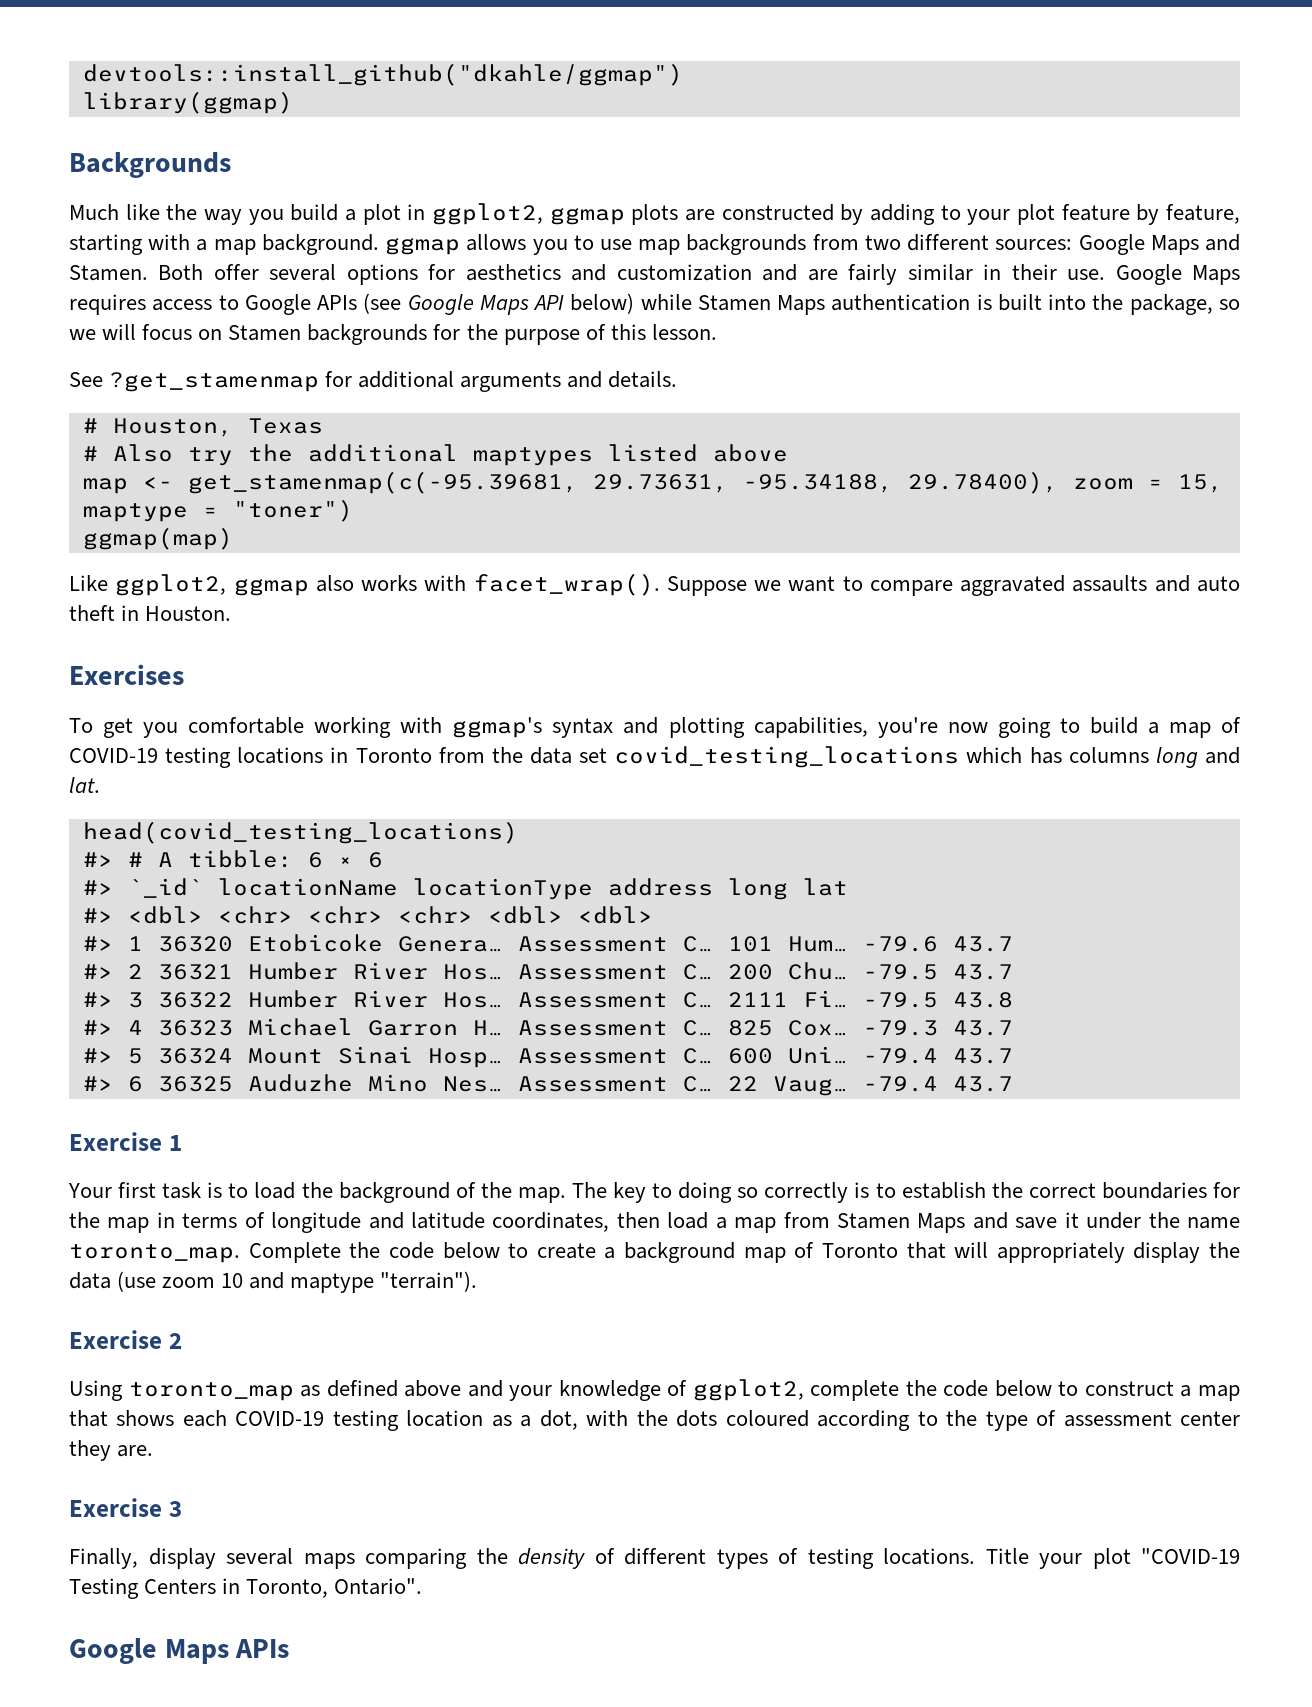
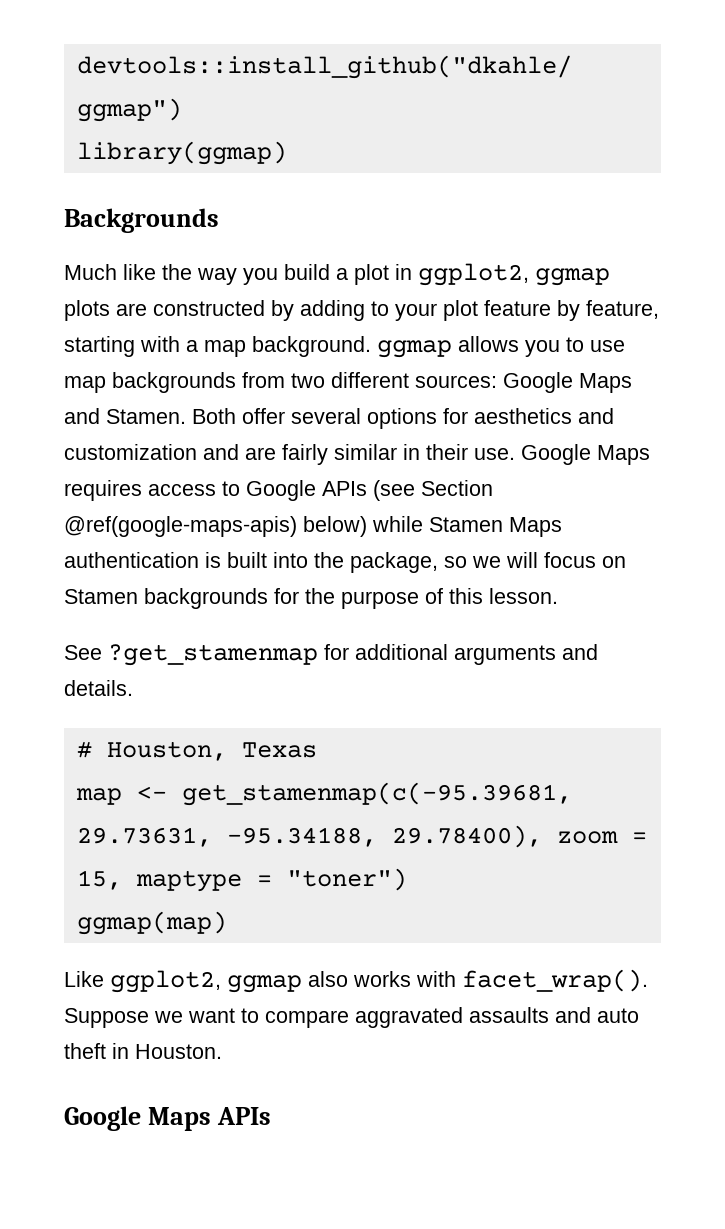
- Google Maps requires access to Google APIs (see Google Maps API below) while Stamen Maps authentication is built into the package, so we will focus on Stamen backgrounds for the purpose of this lesson.
+ Google Maps requires access to Google APIs (see Section @ref(google-maps-apis) below) while Stamen Maps authentication is built into the package, so we will focus on Stamen backgrounds for the purpose of this lesson.
- # Also try the additional maptypes listed above
- Exercises
- To get you comfortable working with ggmap's syntax and plotting capabilities, you're now going to build a map of COVID-19 testing locations in Toronto from the data set covid_testing_locations which has columns long and lat.
- head(covid_testing_locations)
- #> # A tibble: 6 × 6
- #> `_id` locationName locationType address long lat
- #> <dbl> <chr> <chr> <chr> <dbl> <dbl>
- #> 1 36320 Etobicoke Genera… Assessment C… 101 Hum… -79.6 43.7
- #> 2 36321 Humber River Hos… Assessment C… 200 Chu… -79.5 43.7
- #> 3 36322 Humber River Hos… Assessment C… 2111 Fi… -79.5 43.8
- #> 4 36323 Michael Garron H… Assessment C… 825 Cox… -79.3 43.7
- #> 5 36324 Mount Sinai Hosp… Assessment C… 600 Uni… -79.4 43.7
- #> 6 36325 Auduzhe Mino Nes… Assessment C… 22 Vaug… -79.4 43.7
- Exercise 1
- Your first task is to load the background of the map. The key to doing so correctly is to establish the correct boundaries for the map in terms of longitude and latitude coordinates, then load a map from Stamen Maps and save it under the name toronto_map. Complete the code below to create a background map of Toronto that will appropriately display the data (use zoom 10 and maptype "terrain").
- Exercise 2
- Using toronto_map as defined above and your knowledge of ggplot2, complete the code below to construct a map that shows each COVID-19 testing location as a dot, with the dots coloured according to the type of assessment center they are.
- Exercise 3
- Finally, display several maps comparing the density of different types of testing locations. Title your plot "COVID-19 Testing Centers in Toronto, Ontario".

